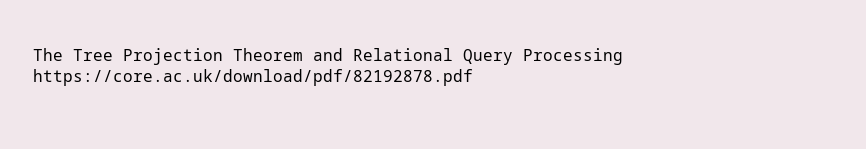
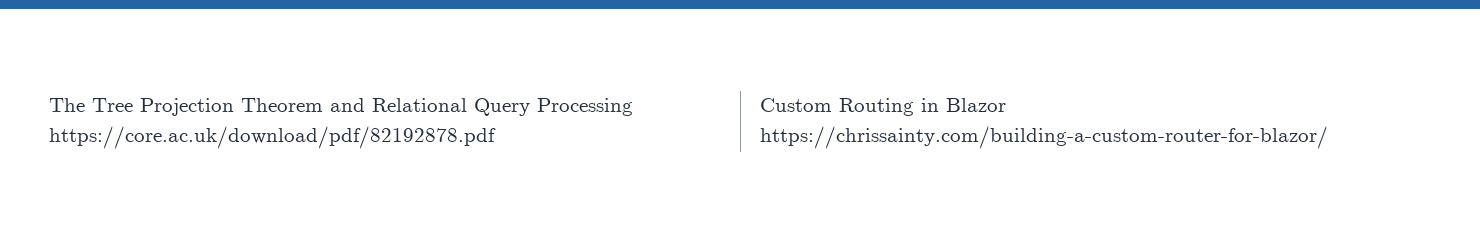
+ Custom Routing in Blazor https://chrissainty.com/building-a-custom-router-for-blazor/

